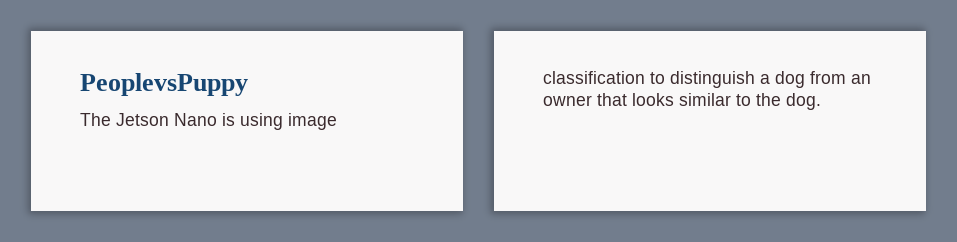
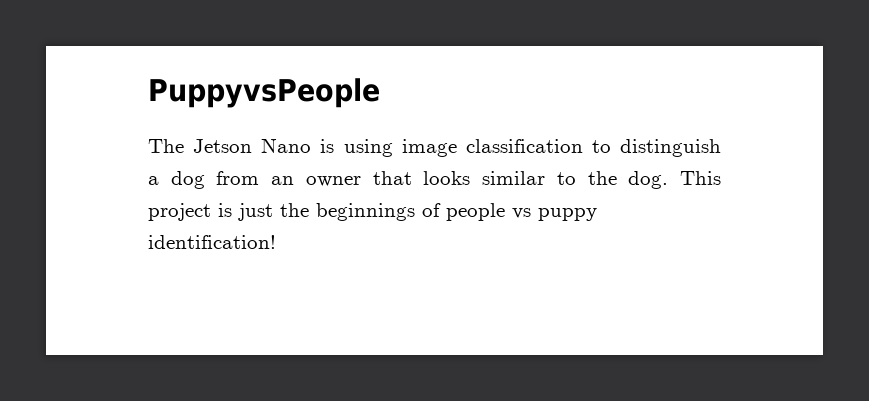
- PeoplevsPuppy
+ PuppyvsPeople
+ This project is just the beginnings of people vs puppy identification!

